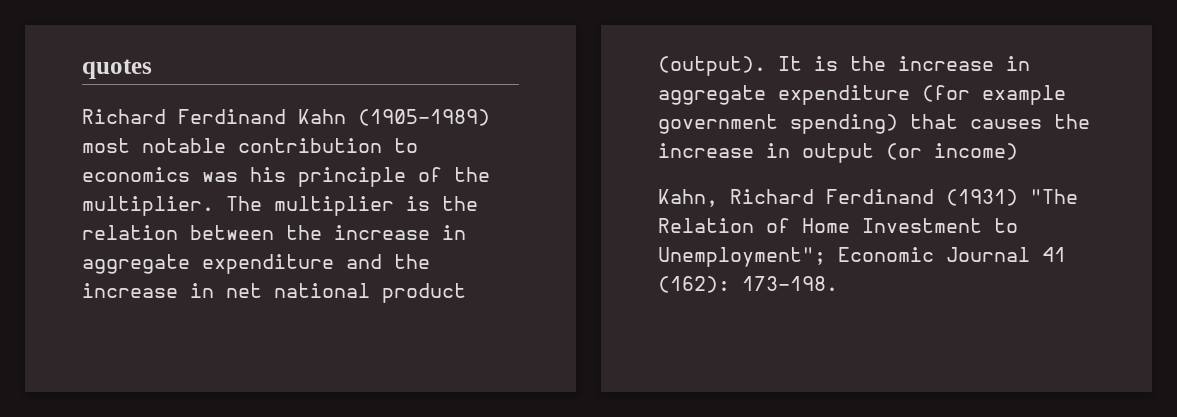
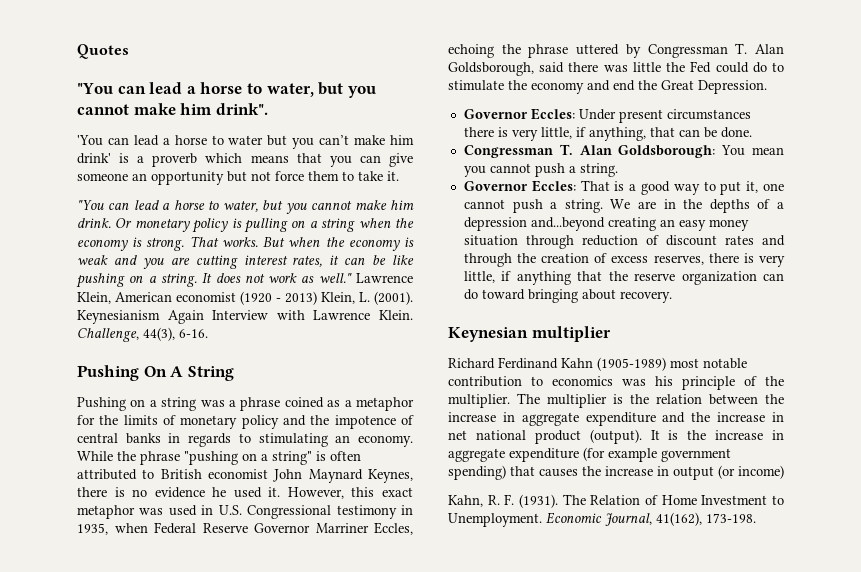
- quotes
+ Quotes
+ "You can lead a horse to water, but you cannot make him drink".
+ 'You can lead a horse to water but you can’t make him drink' is a proverb which means that you can give someone an opportunity but not force them to take it.
+ "You can lead a horse to water, but you cannot make him drink. Or monetary policy is pulling on a string when the economy is strong. That works. But when the economy is weak and you are cutting interest rates, it can be like pushing on a string. It does not work as well." Lawrence Klein, American economist (1920 - 2013) Klein, L. (2001). Keynesianism Again Interview with Lawrence Klein. Challenge, 44(3), 6-16.
+ Pushing On A String
+ Pushing on a string was a phrase coined as a metaphor for the limits of monetary policy and the impotence of central banks in regards to stimulating an economy. While the phrase "pushing on a string" is often attributed to British economist John Maynard Keynes, there is no evidence he used it. However, this exact metaphor was used in U.S. Congressional testimony in 1935, when Federal Reserve Governor Marriner Eccles, echoing the phrase uttered by Congressman T. Alan Goldsborough, said there was little the Fed could do to stimulate the economy and end the Great Depression.
+ Governor Eccles: Under present circumstances there is very little, if anything, that can be done.
+ Congressman T. Alan Goldsborough: You mean you cannot push a string.
+ Governor Eccles: That is a good way to put it, one cannot push a string. We are in the depths of a depression and...beyond creating an easy money situation through reduction of discount rates and through the creation of excess reserves, there is very little, if anything that the reserve organization can do toward bringing about recovery.
+ Keynesian multiplier
- Kahn, Richard Ferdinand (1931) "The Relation of Home Investment to Unemployment"; Economic Journal 41 (162): 173-198.
+ Kahn, R. F. (1931). The Relation of Home Investment to Unemployment. Economic Journal, 41(162), 173-198.

